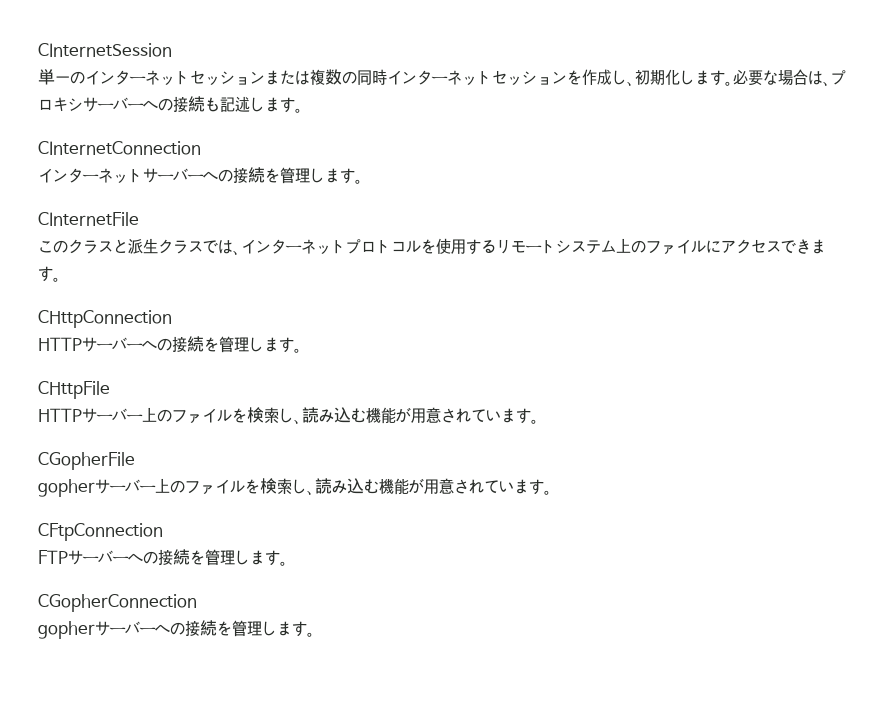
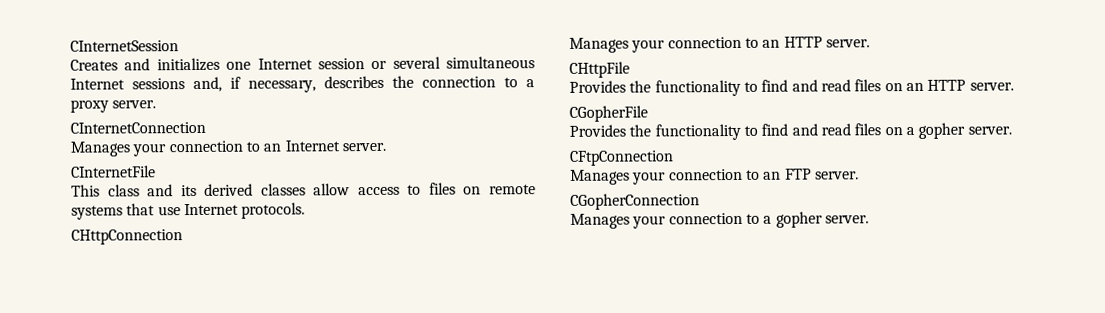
- 単一のインターネットセッションまたは複数の同時インターネットセッションを作成し、初期化します。必要な場合は、プロキシサーバーへの接続も記述します。
+ Creates and initializes one Internet session or several simultaneous Internet sessions and, if necessary, describes the connection to a proxy server.
  CInternetConnection
- インターネットサーバーへの接続を管理します。
+ Manages your connection to an Internet server.
  CInternetFile
- このクラスと派生クラスでは、インターネットプロトコルを使用するリモートシステム上のファイルにアクセスできます。
+ This class and its derived classes allow access to files on remote systems that use Internet protocols.
  CHttpConnection
- HTTPサーバーへの接続を管理します。
+ Manages your connection to an HTTP server.
  CHttpFile
- HTTPサーバー上のファイルを検索し、読み込む機能が用意されています。
+ Provides the functionality to find and read files on an HTTP server.
  CGopherFile
- gopherサーバー上のファイルを検索し、読み込む機能が用意されています。
+ Provides the functionality to find and read files on a gopher server.
  CFtpConnection
- FTPサーバーへの接続を管理します。
+ Manages your connection to an FTP server.
  CGopherConnection
- gopherサーバーへの接続を管理します。
+ Manages your connection to a gopher server.

